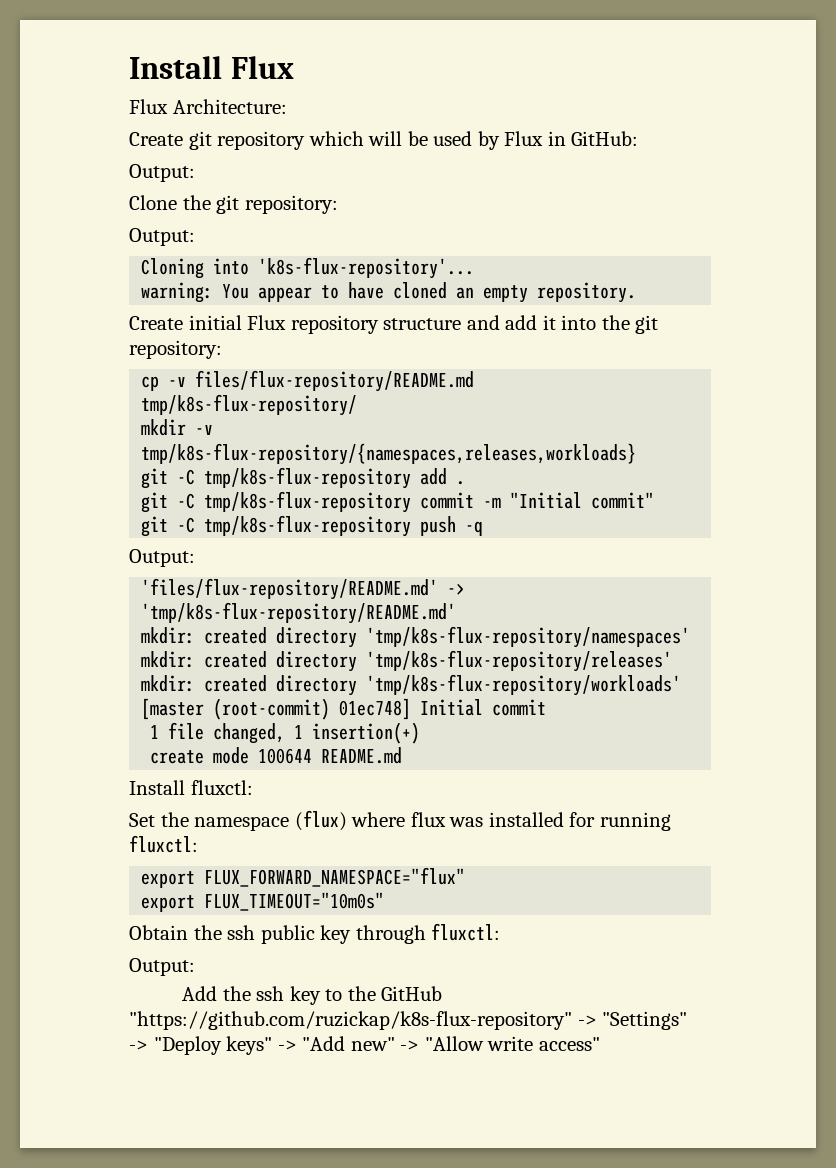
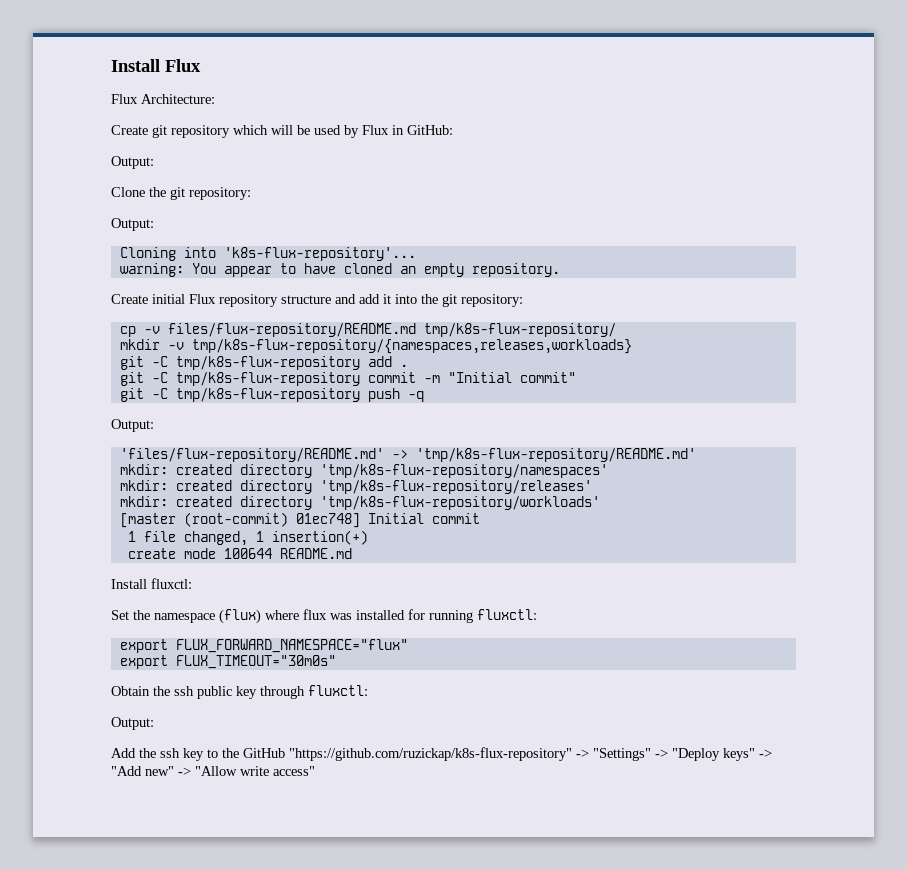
- export FLUX_TIMEOUT="10m0s"
+ export FLUX_TIMEOUT="30m0s"

